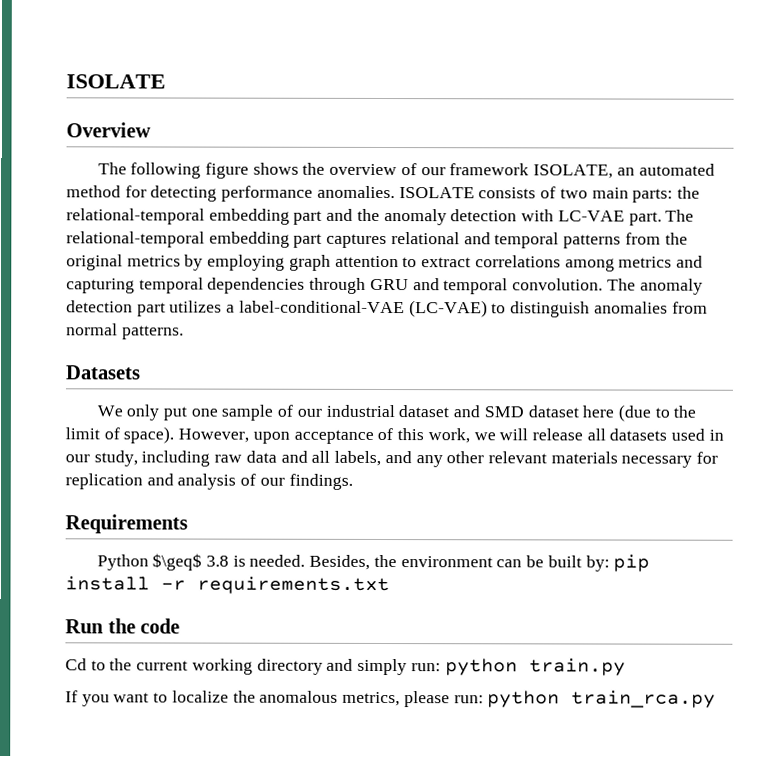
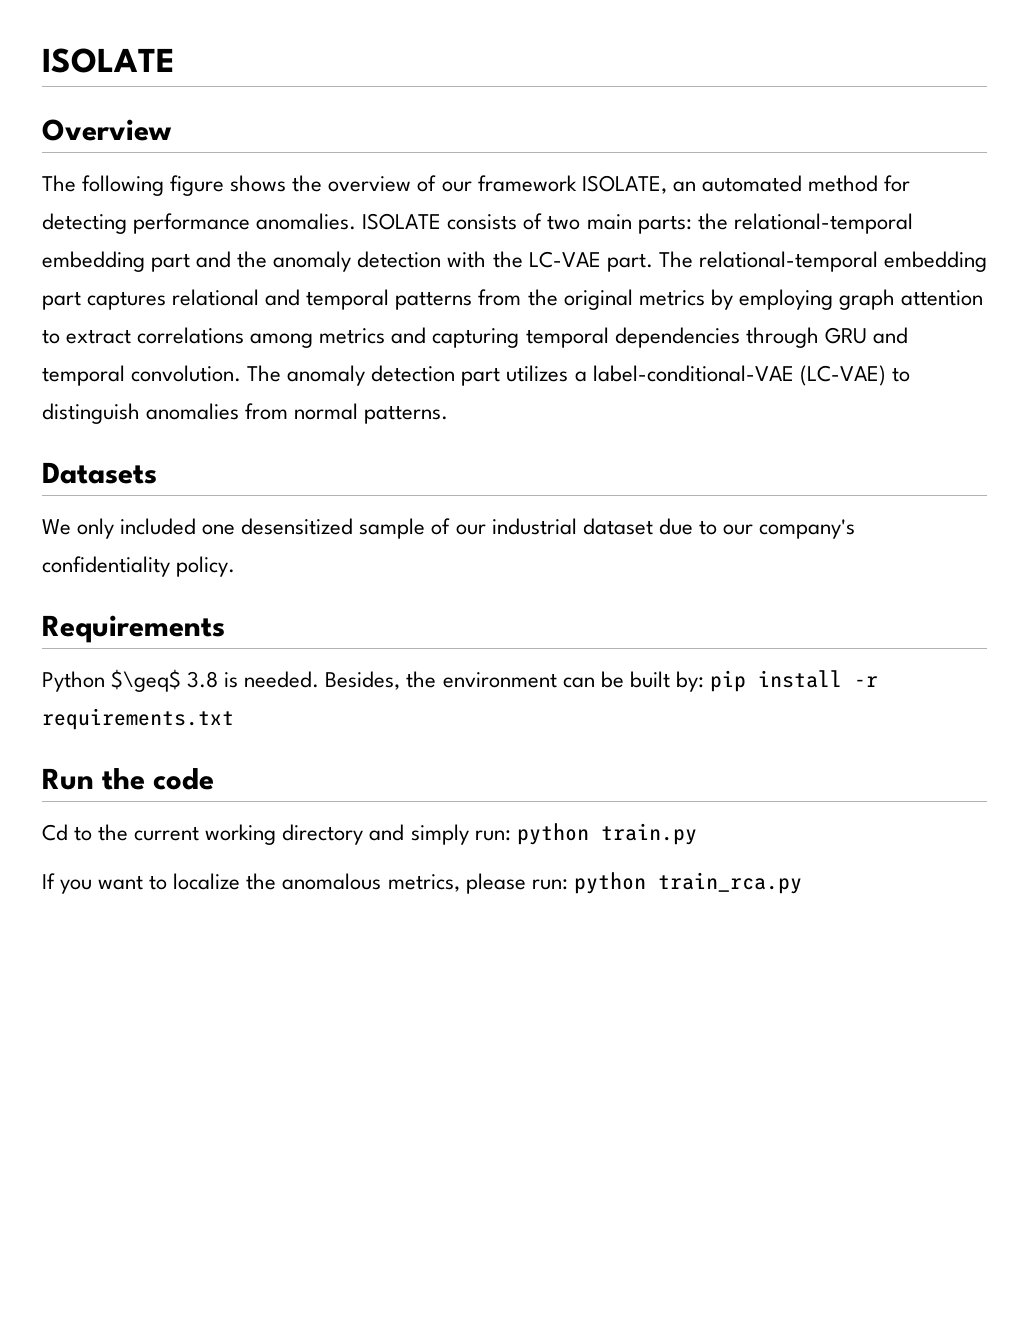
- ISOLATE consists of two main parts: the relational-temporal embedding part and the anomaly detection with LC-VAE part.
+ ISOLATE consists of two main parts: the relational-temporal embedding part and the anomaly detection with the LC-VAE part.
- We only put one sample of our industrial dataset and SMD dataset here (due to the limit of space). However, upon acceptance of this work, we will release all datasets used in our study, including raw data and all labels, and any other relevant materials necessary for replication and analysis of our findings.
+ We only included one desensitized sample of our industrial dataset due to our company's confidentiality policy.

